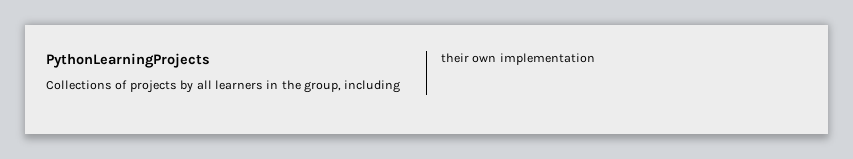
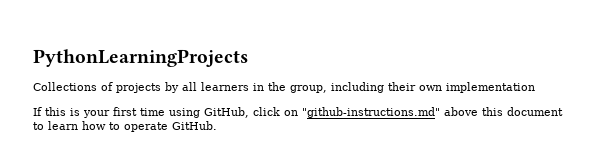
+ If this is your first time using GitHub, click on "github-instructions.md" above this document to learn how to operate GitHub.

